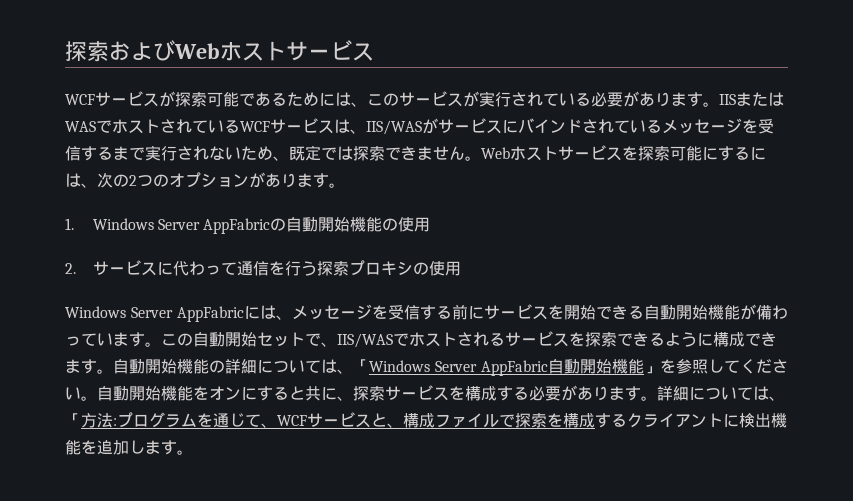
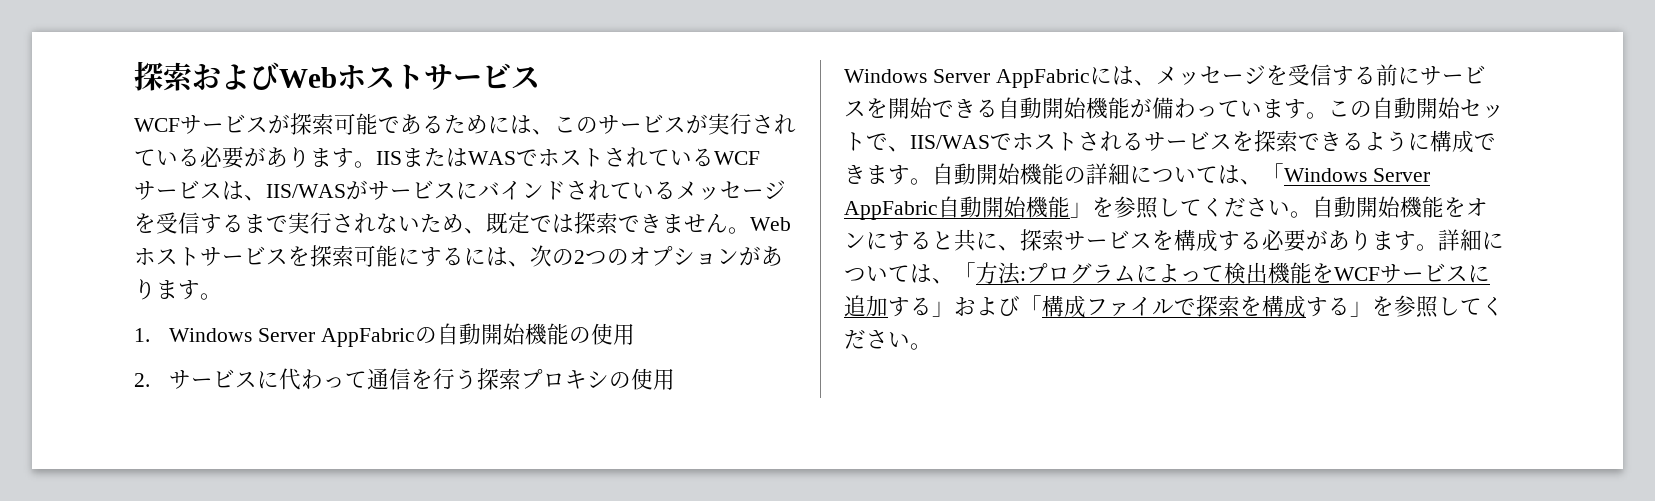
- 詳細については、「方法:プログラムを通じて、WCFサービスと、構成ファイルで探索を構成するクライアントに検出機能を追加します。
+ 詳細については、「方法:プログラムによって検出機能をWCFサービスに追加する」および「構成ファイルで探索を構成する」を参照してください。

